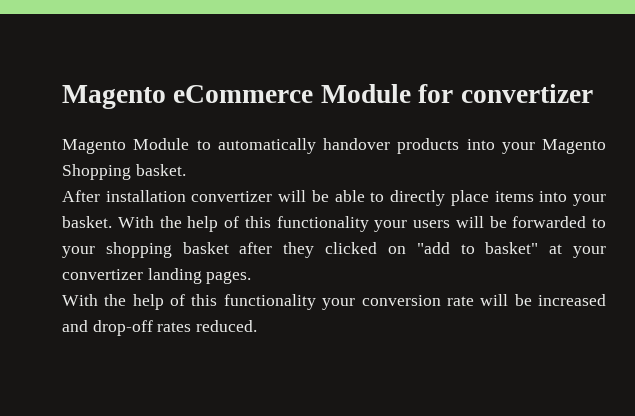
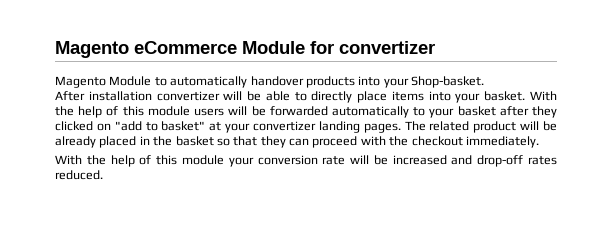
- Magento Module to automatically handover products into your Magento Shopping basket.
+ Magento Module to automatically handover products into your Shop-basket.
- With the help of this functionality your users will be forwarded to your shopping basket after they clicked on "add to basket" at your convertizer landing pages.
- With the help of this functionality your conversion rate will be increased and drop-off rates reduced.
+ With the help of this module users will be forwarded automatically to your basket after they clicked on "add to basket" at your convertizer landing pages. The related product will be already placed in the basket so that they can proceed with the checkout immediately.
+ With the help of this module your conversion rate will be increased and drop-off rates reduced.

